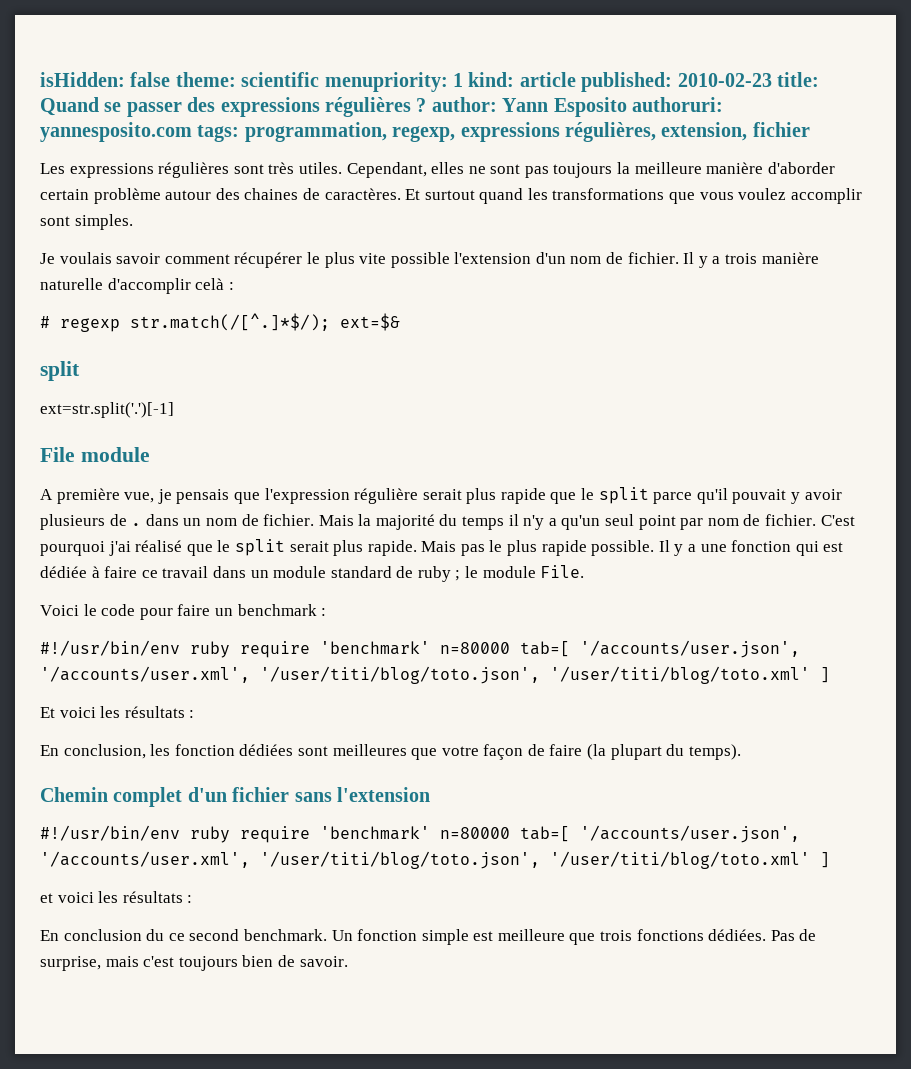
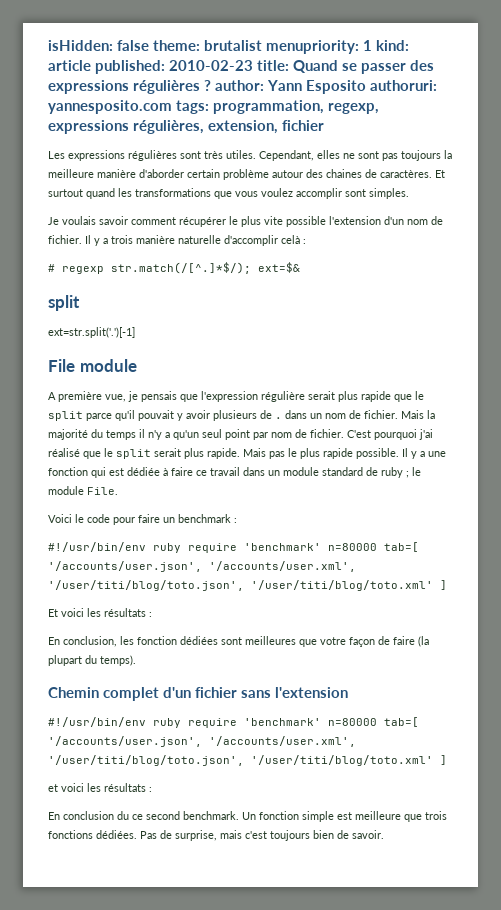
- isHidden: false theme: scientific menupriority: 1 kind: article published: 2010-02-23 title: Quand se passer des expressions régulières ? author: Yann Esposito authoruri: yannesposito.com tags: programmation, regexp, expressions régulières, extension, fichier
+ isHidden: false theme: brutalist menupriority: 1 kind: article published: 2010-02-23 title: Quand se passer des expressions régulières ? author: Yann Esposito authoruri: yannesposito.com tags: programmation, regexp, expressions régulières, extension, fichier

